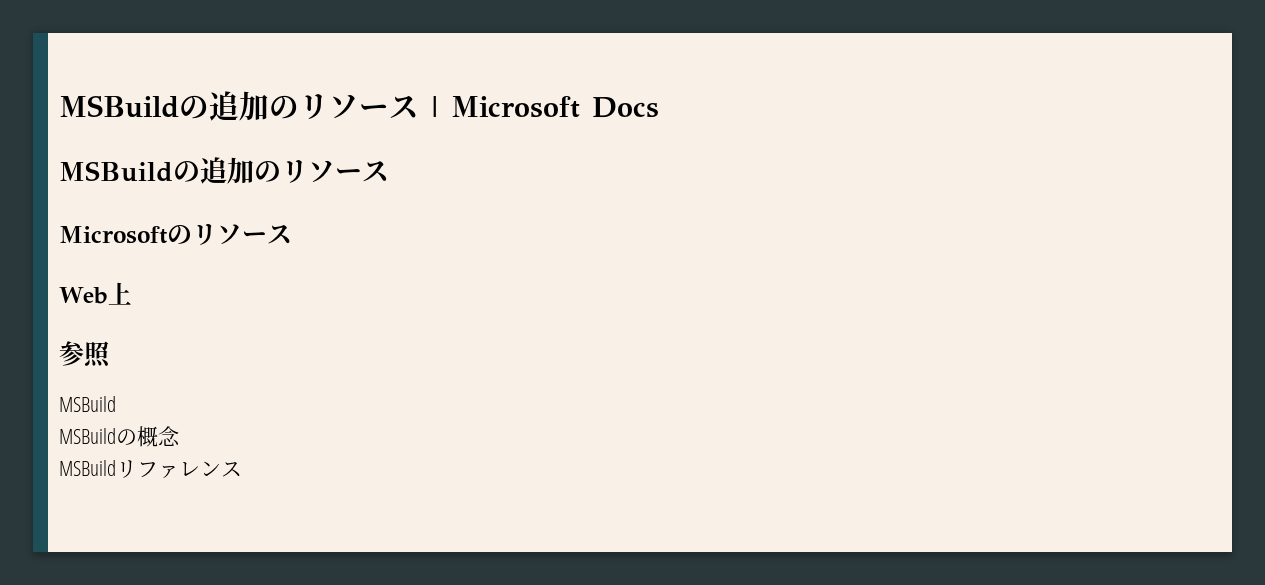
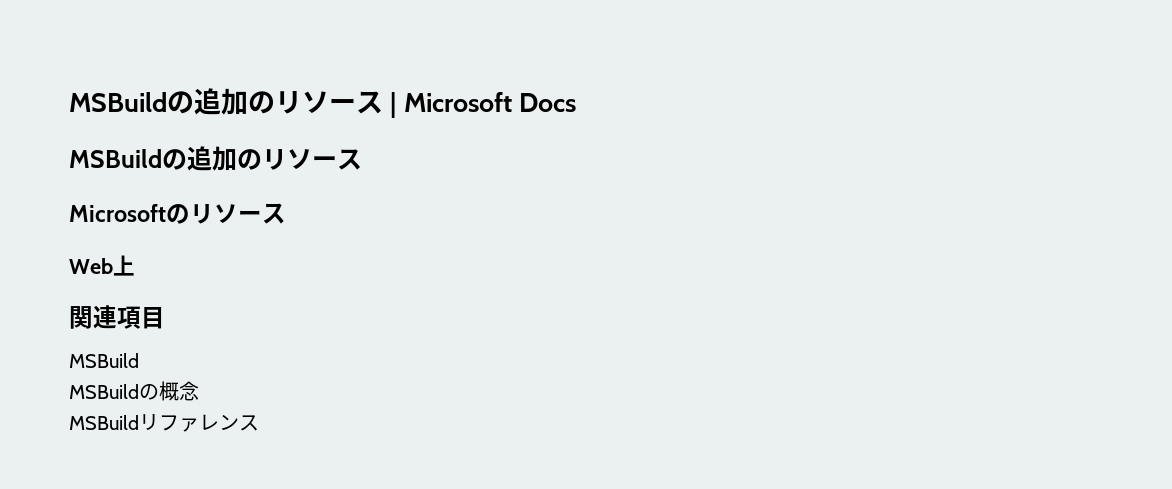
- 参照
+ 関連項目

